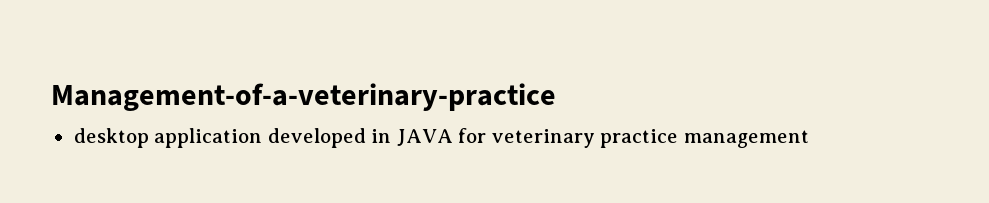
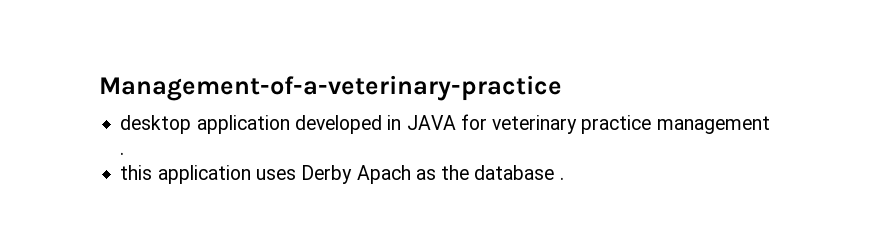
- desktop application developed in JAVA for veterinary practice management
+ desktop application developed in JAVA for veterinary practice management .
+ this application uses Derby Apach as the database .

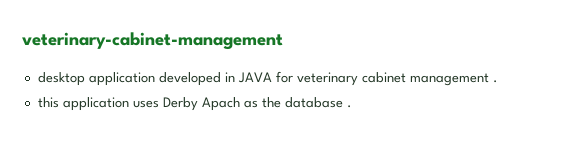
- Management-of-a-veterinary-practice
+ veterinary-cabinet-management
- desktop application developed in JAVA for veterinary practice management .
+ desktop application developed in JAVA for veterinary cabinet management .

